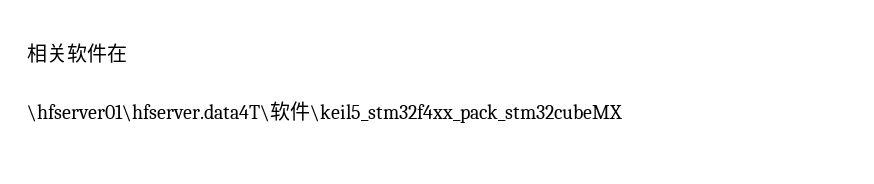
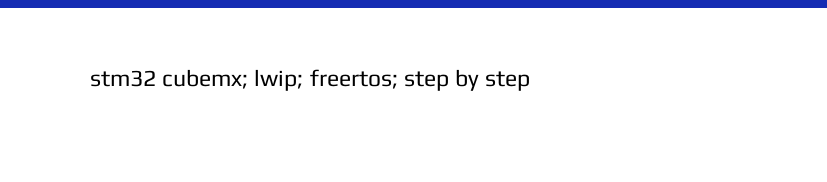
- 相关软件在
- \hfserver01\hfserver.data4T\软件\keil5_stm32f4xx_pack_stm32cubeMX
+ stm32 cubemx; lwip; freertos; step by step

